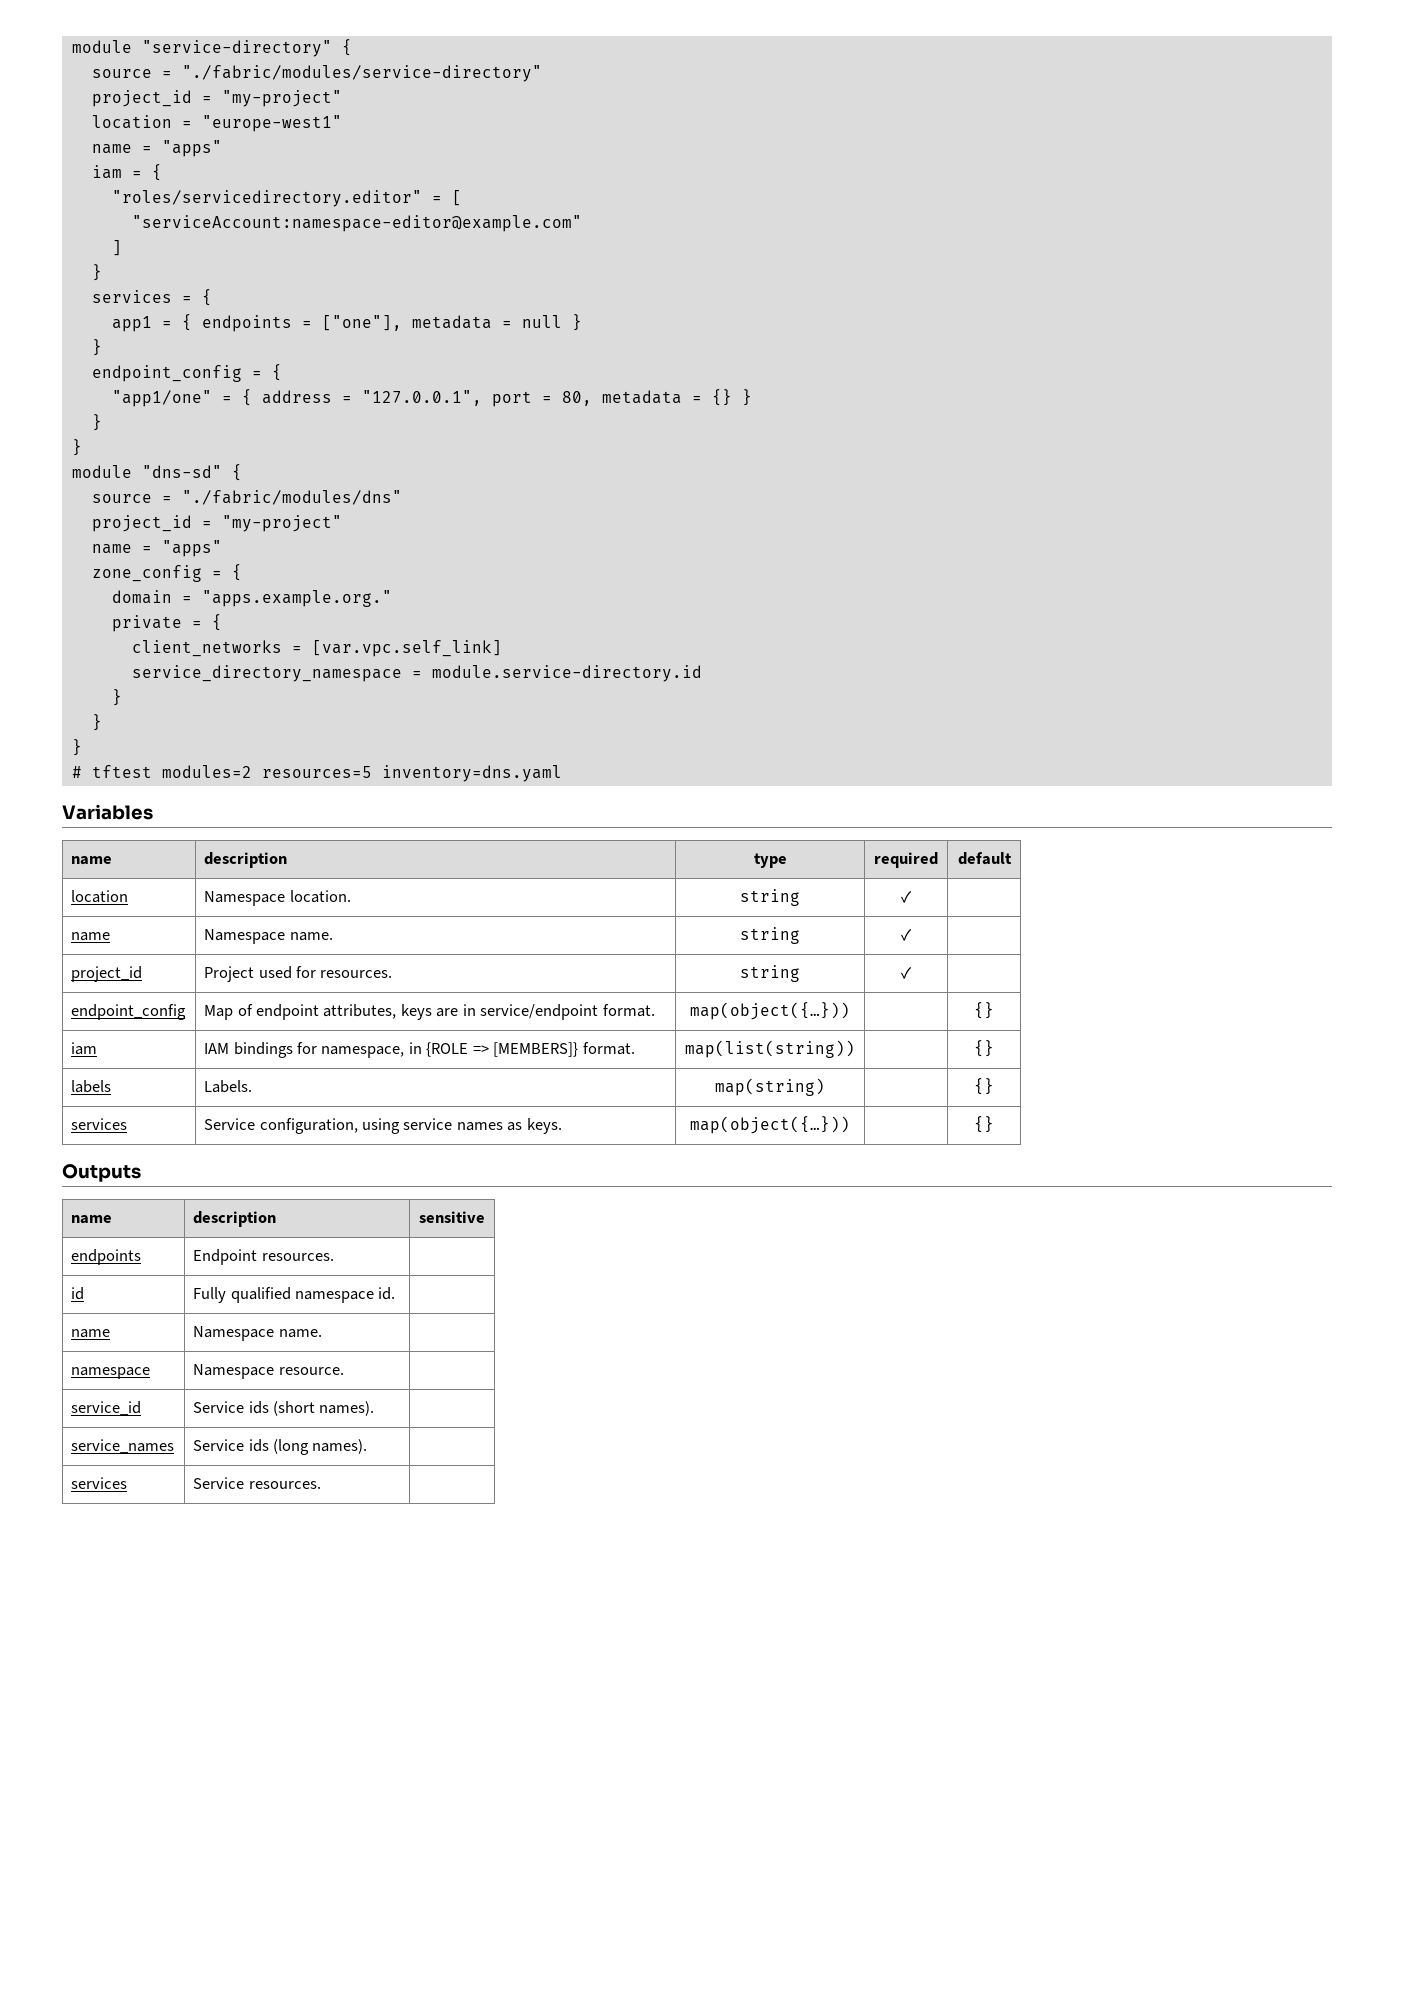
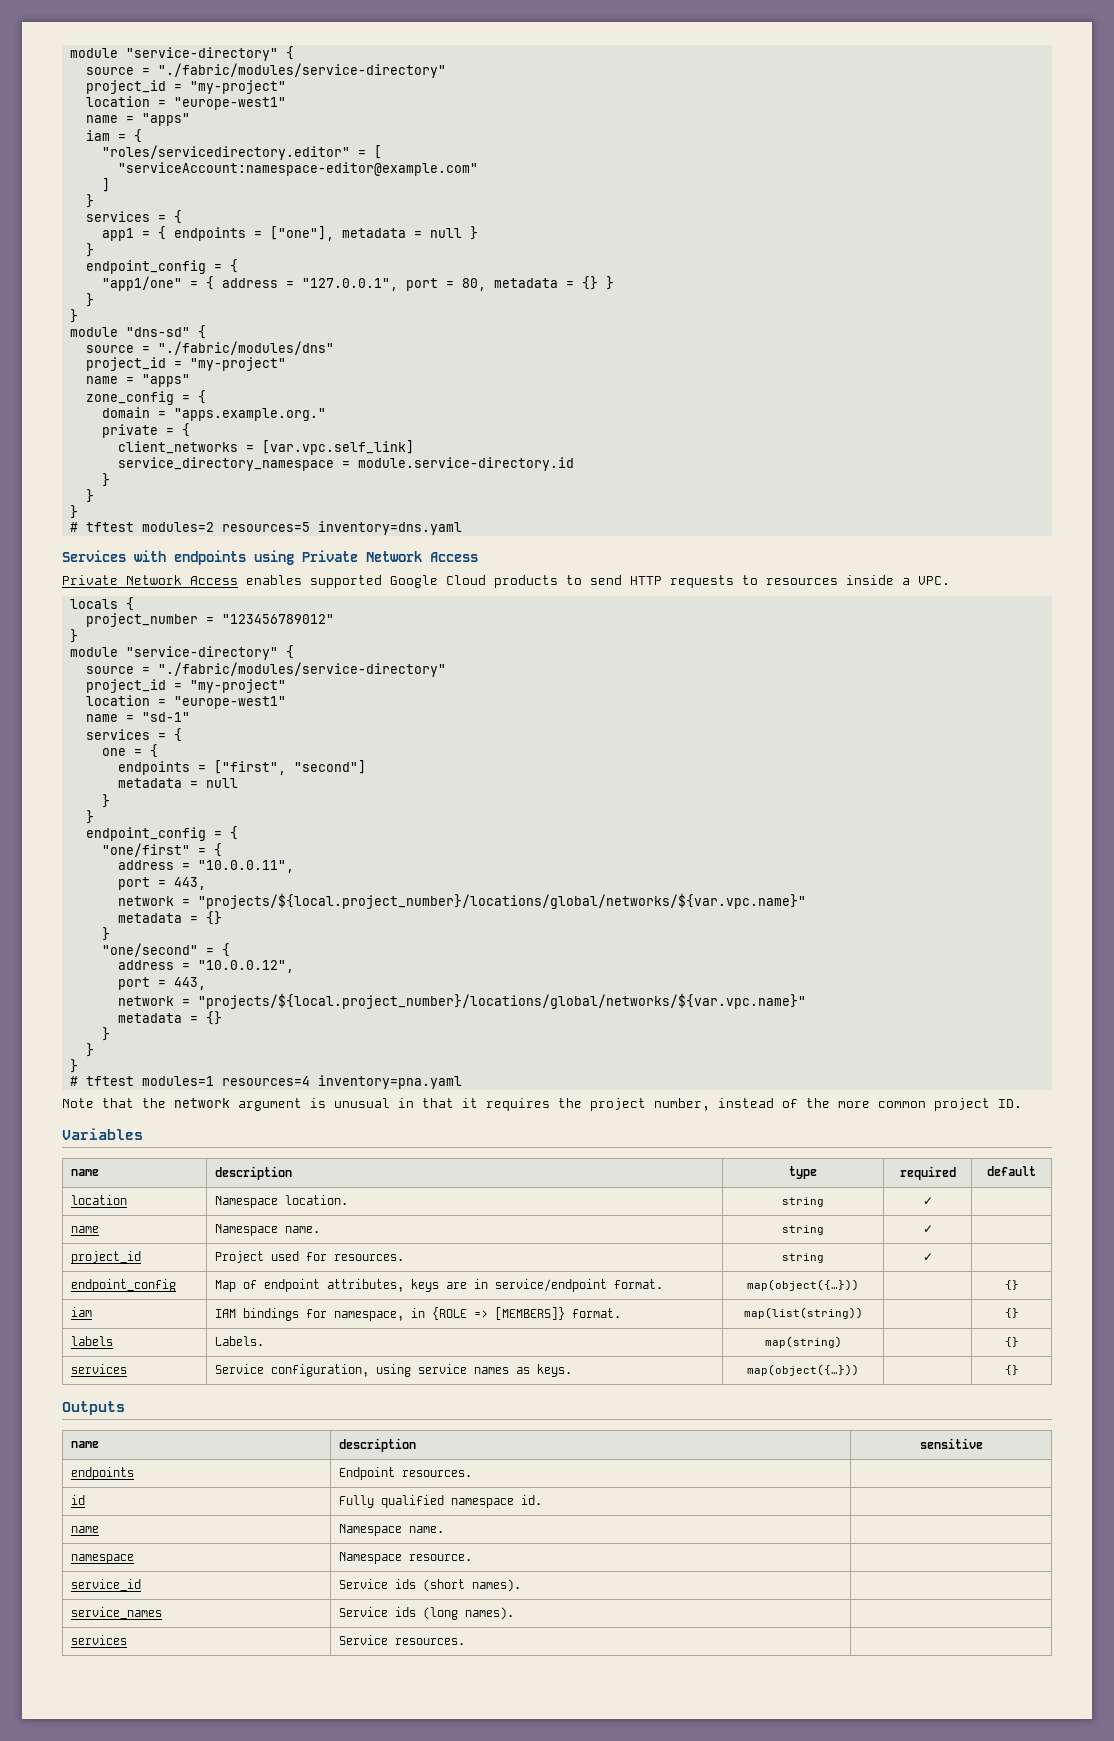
+ Services with endpoints using Private Network Access
+ Private Network Access enables supported Google Cloud products to send HTTP requests to resources inside a VPC.
+ locals {
+ project_number = "123456789012"
+ }
+ module "service-directory" {
+ source = "./fabric/modules/service-directory"
+ project_id = "my-project"
+ location = "europe-west1"
+ name = "sd-1"
+ services = {
+ one = {
+ endpoints = ["first", "second"]
+ metadata = null
+ }
+ }
+ endpoint_config = {
+ "one/first" = {
+ address = "10.0.0.11",
+ port = 443,
+ network = "projects/${local.project_number}/locations/global/networks/${var.vpc.name}"
+ metadata = {}
+ }
+ "one/second" = {
+ address = "10.0.0.12",
+ port = 443,
+ network = "projects/${local.project_number}/locations/global/networks/${var.vpc.name}"
+ metadata = {}
+ }
+ }
+ }
+ # tftest modules=1 resources=4 inventory=pna.yaml
+ Note that the network argument is unusual in that it requires the project number, instead of the more common project ID.

